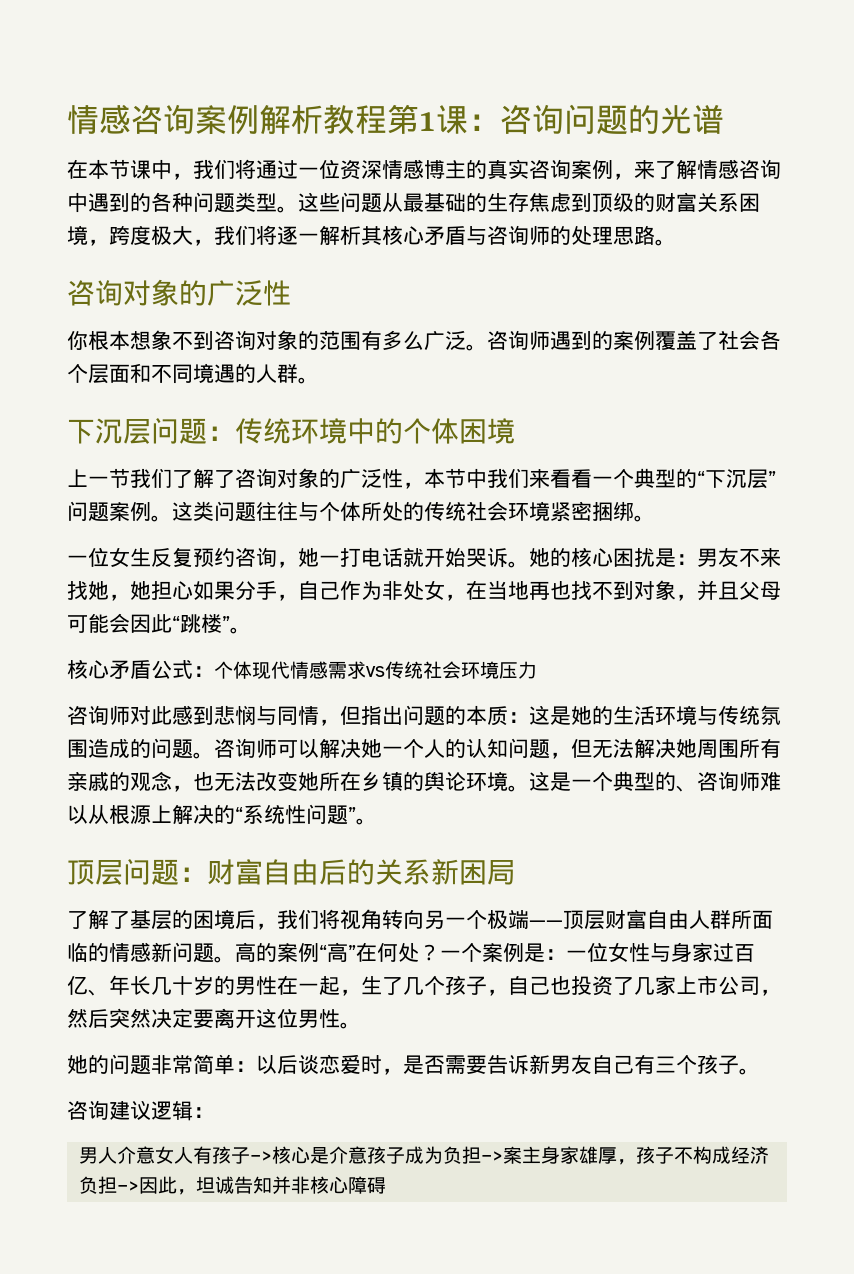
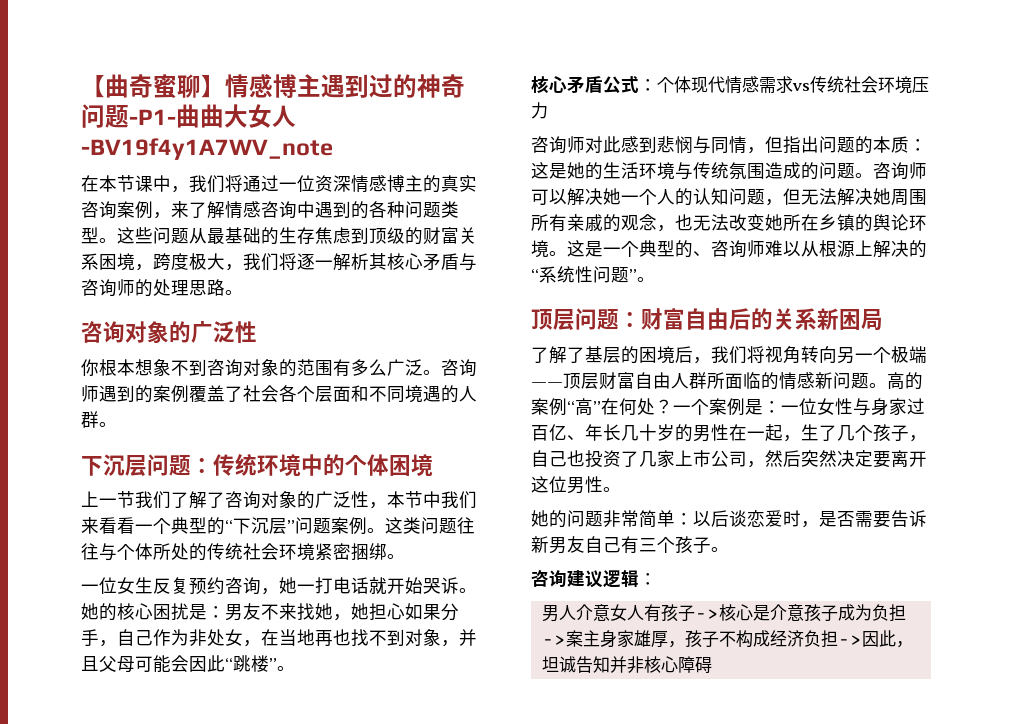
- 情感咨询案例解析教程第1课：咨询问题的光谱
+ 【曲奇蜜聊】情感博主遇到过的神奇问题-P1-曲曲大女人-BV19f4y1A7WV_note

